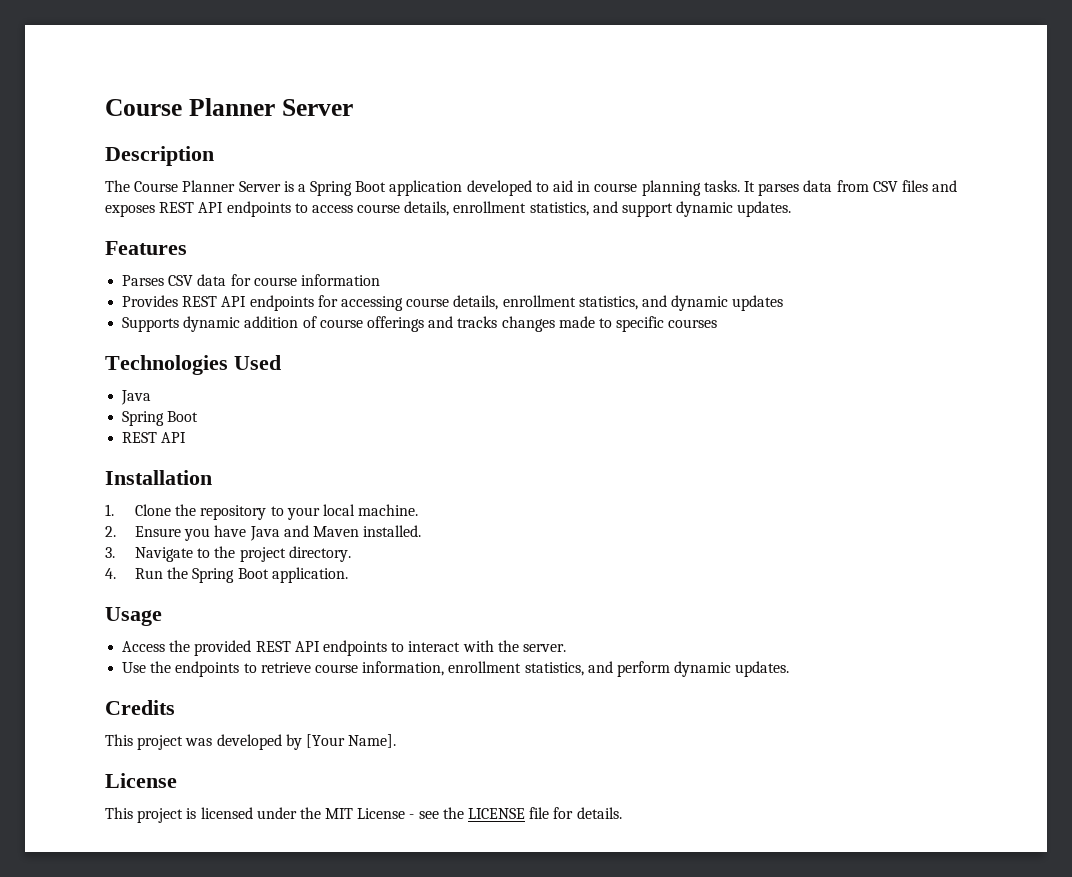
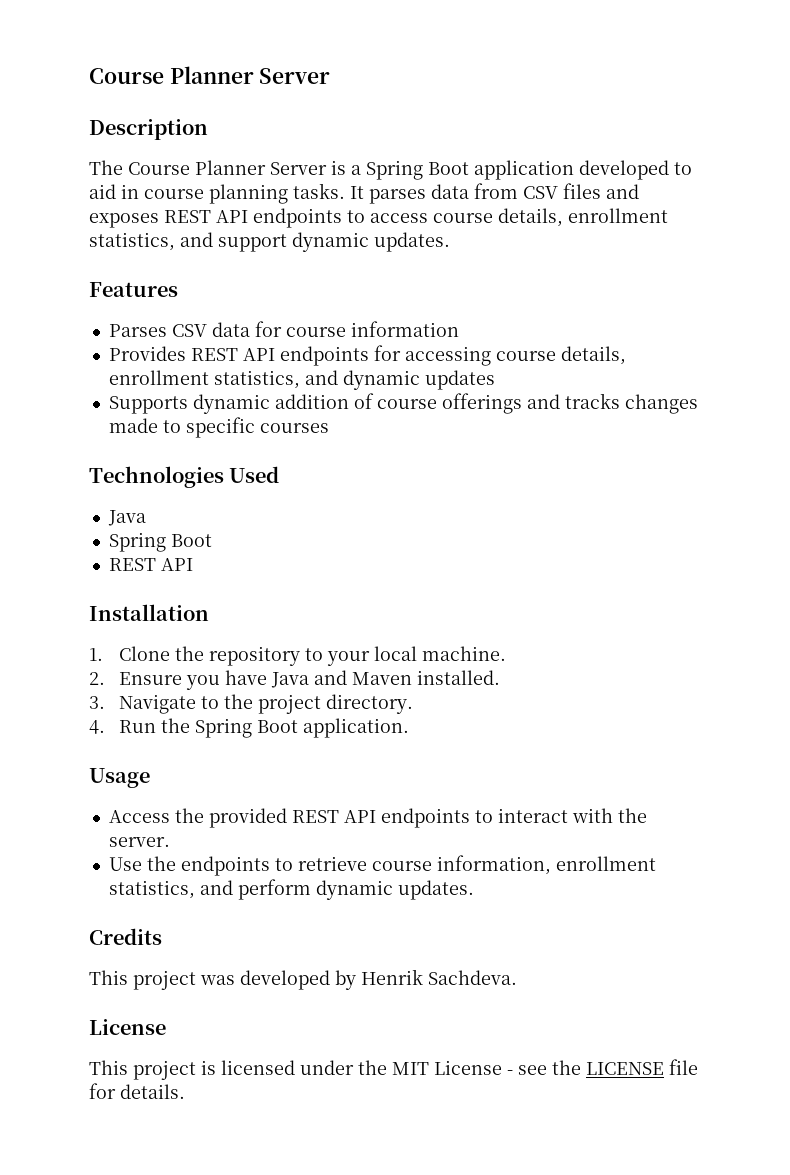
- This project was developed by [Your Name].
+ This project was developed by Henrik Sachdeva.

